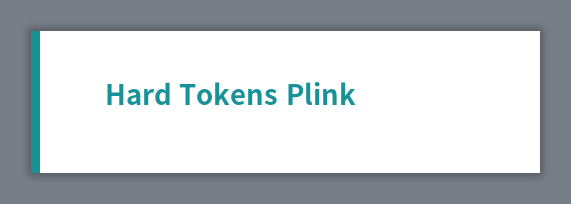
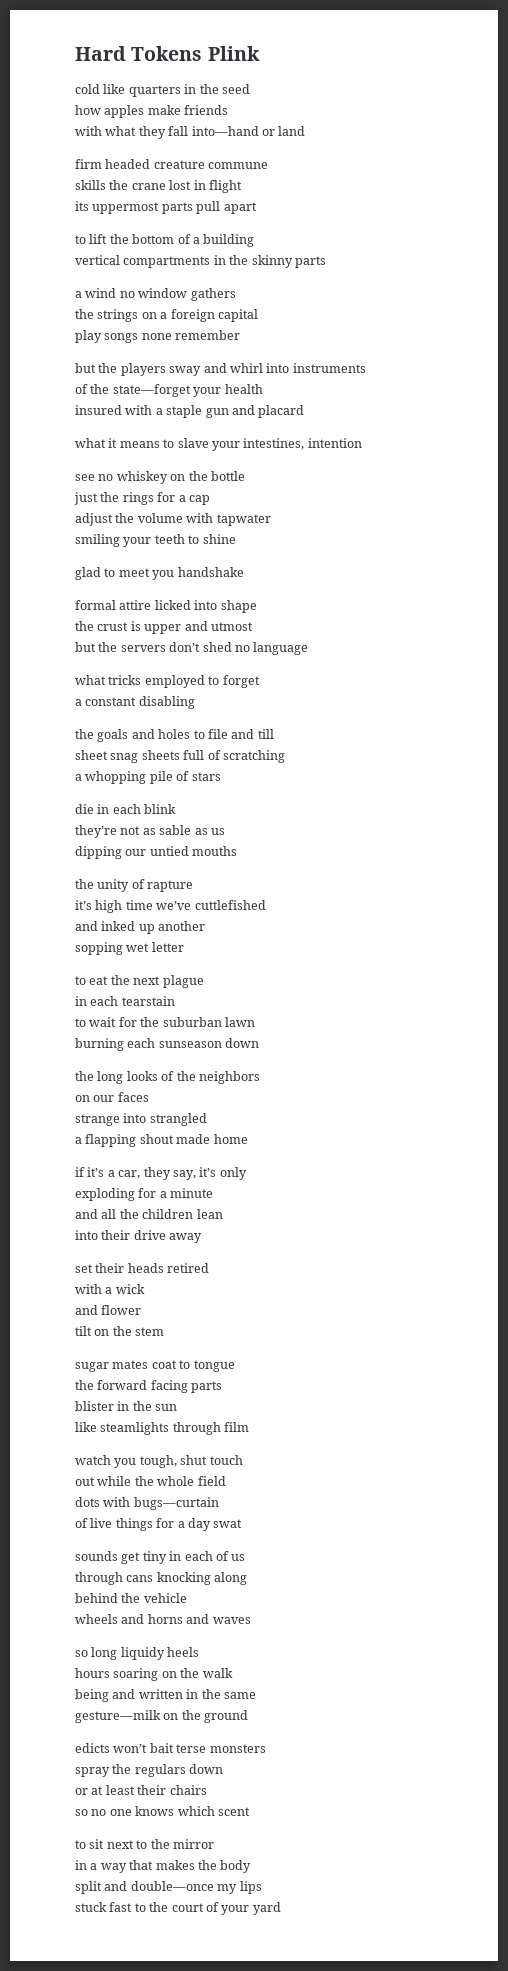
+ cold like quarters in the seed
+ how apples make friends
+ with what they fall into—hand or land
+ firm headed creature commune
+ skills the crane lost in flight
+ its uppermost parts pull apart
+ to lift the bottom of a building
+ vertical compartments in the skinny parts
+ a wind no window gathers
+ the strings on a foreign capital
+ play songs none remember
+ but the players sway and whirl into instruments
+ of the state—forget your health
+ insured with a staple gun and placard
+ what it means to slave your intestines, intention
+ see no whiskey on the bottle
+ just the rings for a cap
+ adjust the volume with tapwater
+ smiling your teeth to shine
+ glad to meet you handshake
+ formal attire licked into shape
+ the crust is upper and utmost
+ but the servers don’t shed no language
+ what tricks employed to forget
+ a constant disabling
+ the goals and holes to file and till
+ sheet snag sheets full of scratching
+ a whopping pile of stars
+ die in each blink
+ they’re not as sable as us
+ dipping our untied mouths
+ the unity of rapture
+ it’s high time we’ve cuttlefished
+ and inked up another
+ sopping wet letter
+ to eat the next plague
+ in each tearstain
+ to wait for the suburban lawn
+ burning each sunseason down
+ the long looks of the neighbors
+ on our faces
+ strange into strangled
+ a flapping shout made home
+ if it’s a car, they say, it’s only
+ exploding for a minute
+ and all the children lean
+ into their drive away
+ set their heads retired
+ with a wick
+ and flower
+ tilt on the stem
+ sugar mates coat to tongue
+ the forward facing parts
+ blister in the sun
+ like steamlights through film
+ watch you tough, shut touch
+ out while the whole field
+ dots with bugs—curtain
+ of live things for a day swat
+ sounds get tiny in each of us
+ through cans knocking along
+ behind the vehicle
+ wheels and horns and waves
+ so long liquidy heels
+ hours soaring on the walk
+ being and written in the same
+ gesture—milk on the ground
+ edicts won’t bait terse monsters
+ spray the regulars down
+ or at least their chairs
+ so no one knows which scent
+ to sit next to the mirror
+ in a way that makes the body
+ split and double—once my lips
+ stuck fast to the court of your yard

